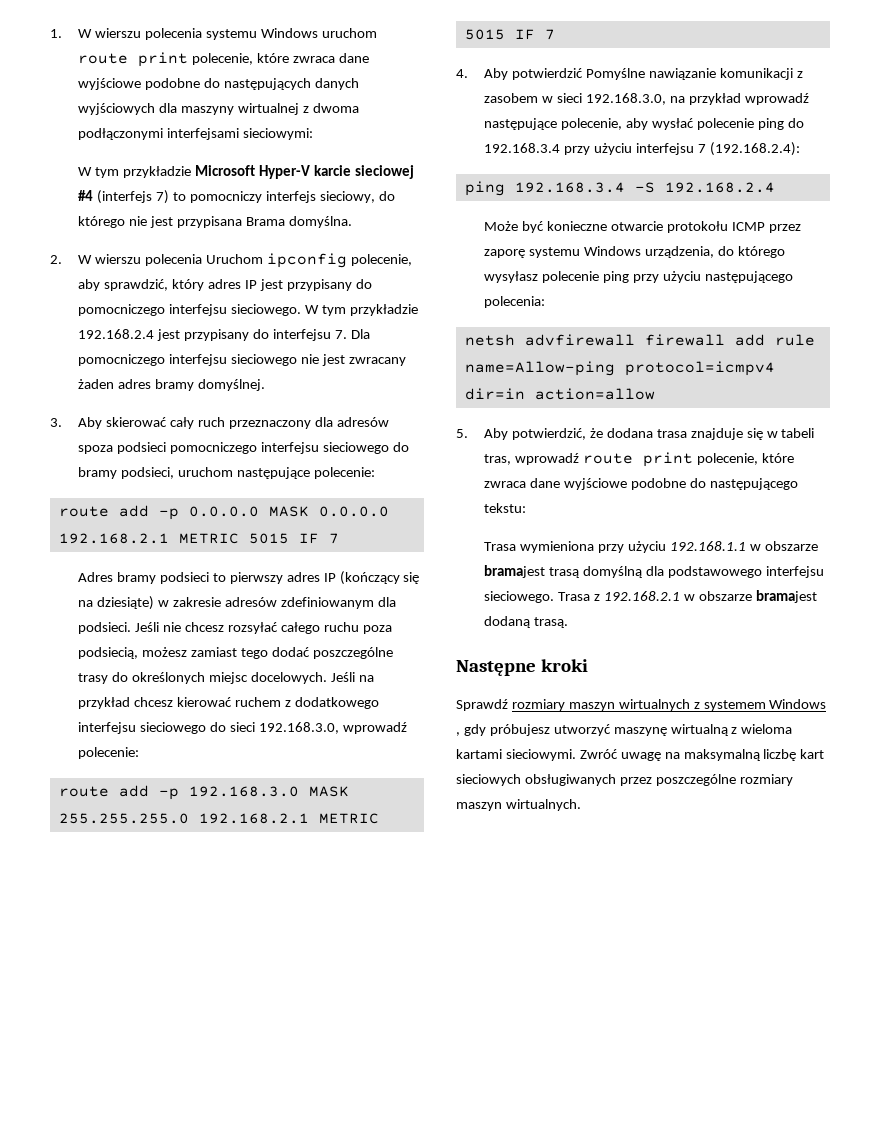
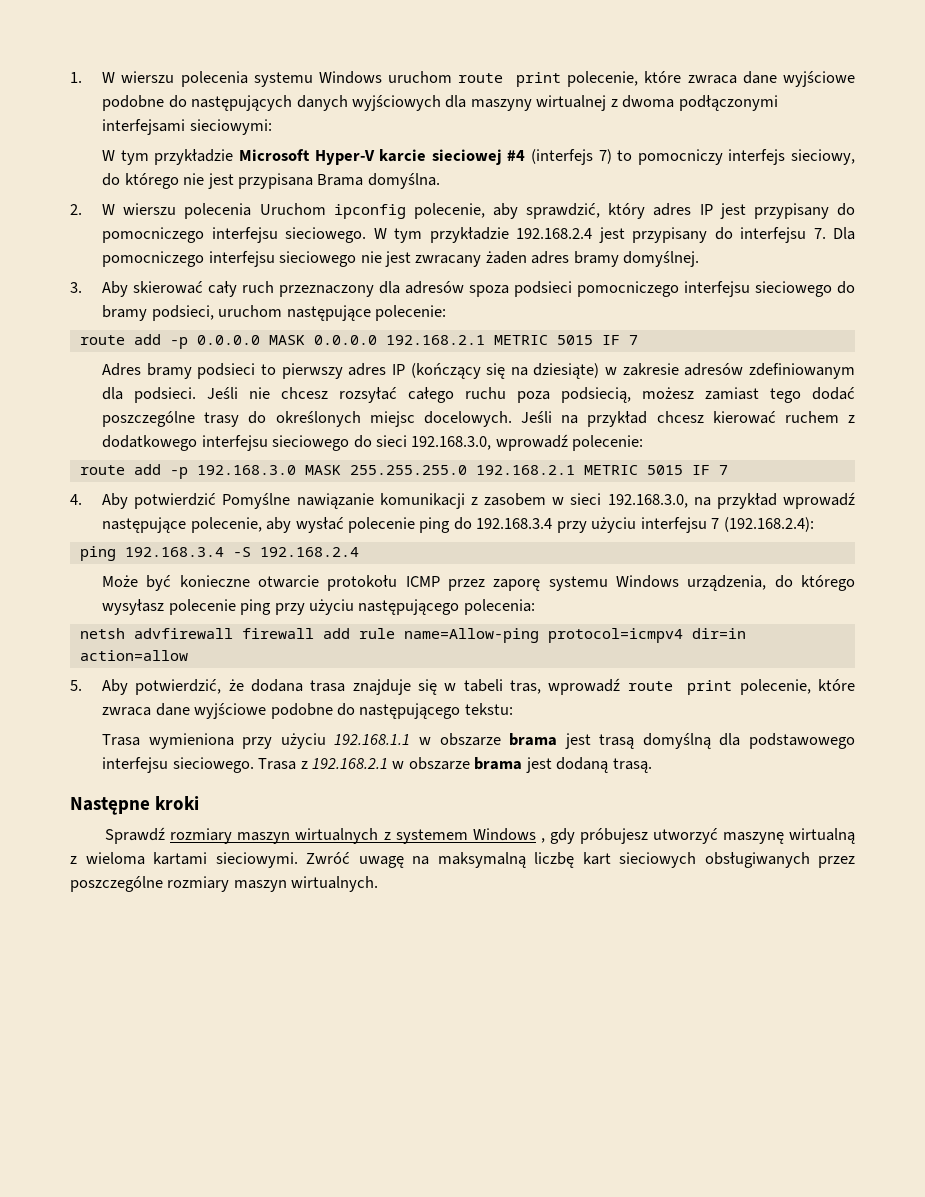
- Trasa wymieniona przy użyciu 192.168.1.1 w obszarze bramajest trasą domyślną dla podstawowego interfejsu sieciowego.
+ Trasa wymieniona przy użyciu 192.168.1.1 w obszarze brama jest trasą domyślną dla podstawowego interfejsu sieciowego.
- Trasa z 192.168.2.1 w obszarze bramajest dodaną trasą.
+ Trasa z 192.168.2.1 w obszarze brama jest dodaną trasą.

